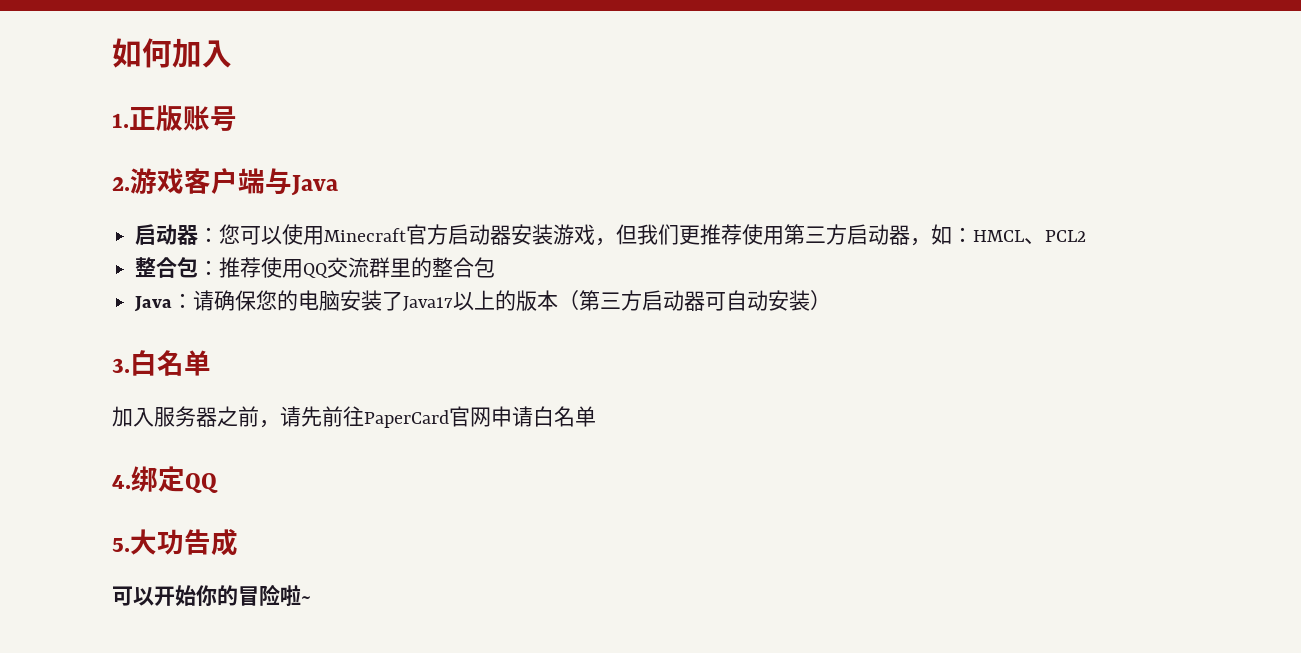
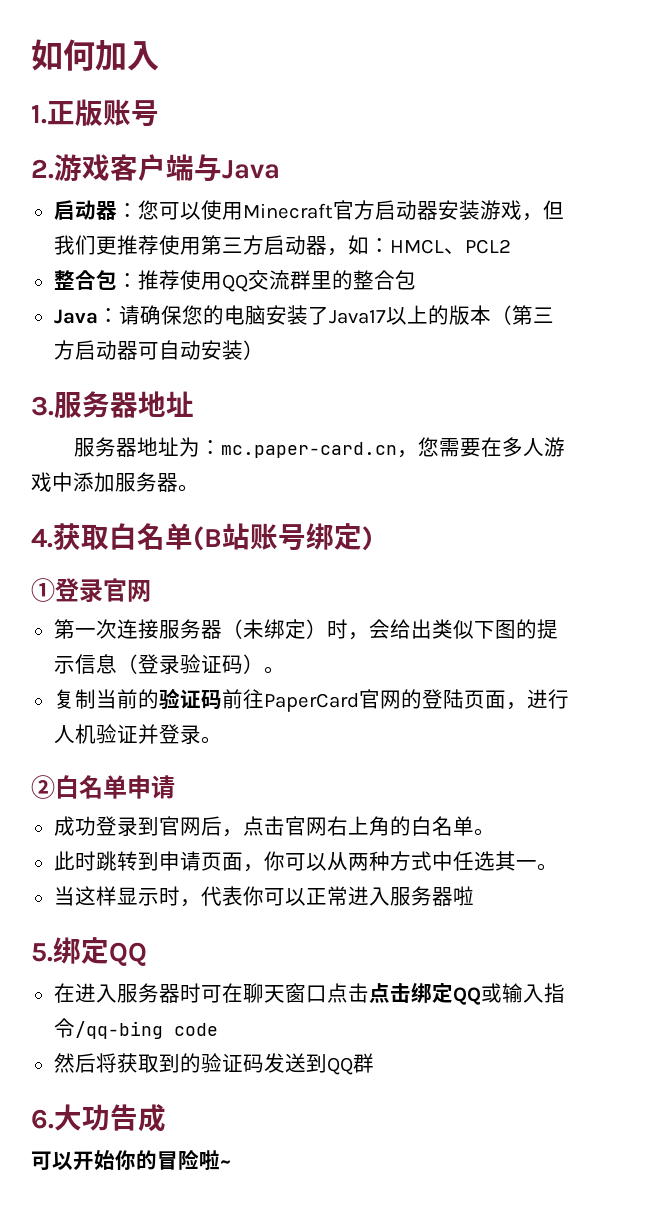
- 3.白名单
- 加入服务器之前，请先前往PaperCard官网申请白名单
- 4.绑定QQ
- 5.大功告成
+ 3.服务器地址
+ 服务器地址为：mc.paper-card.cn，您需要在多人游戏中添加服务器。
+ 4.获取白名单(B站账号绑定)
+ ①登录官网
+ 第一次连接服务器（未绑定）时，会给出类似下图的提示信息（登录验证码）。
+ 复制当前的验证码前往PaperCard官网的登陆页面，进行人机验证并登录。
+ ②白名单申请
+ 成功登录到官网后，点击官网右上角的白名单。
+ 此时跳转到申请页面，你可以从两种方式中任选其一。
+ 当这样显示时，代表你可以正常进入服务器啦
+ 5.绑定QQ
+ 在进入服务器时可在聊天窗口点击点击绑定QQ或输入指令/qq-bing code
+ 然后将获取到的验证码发送到QQ群
+ 6.大功告成

